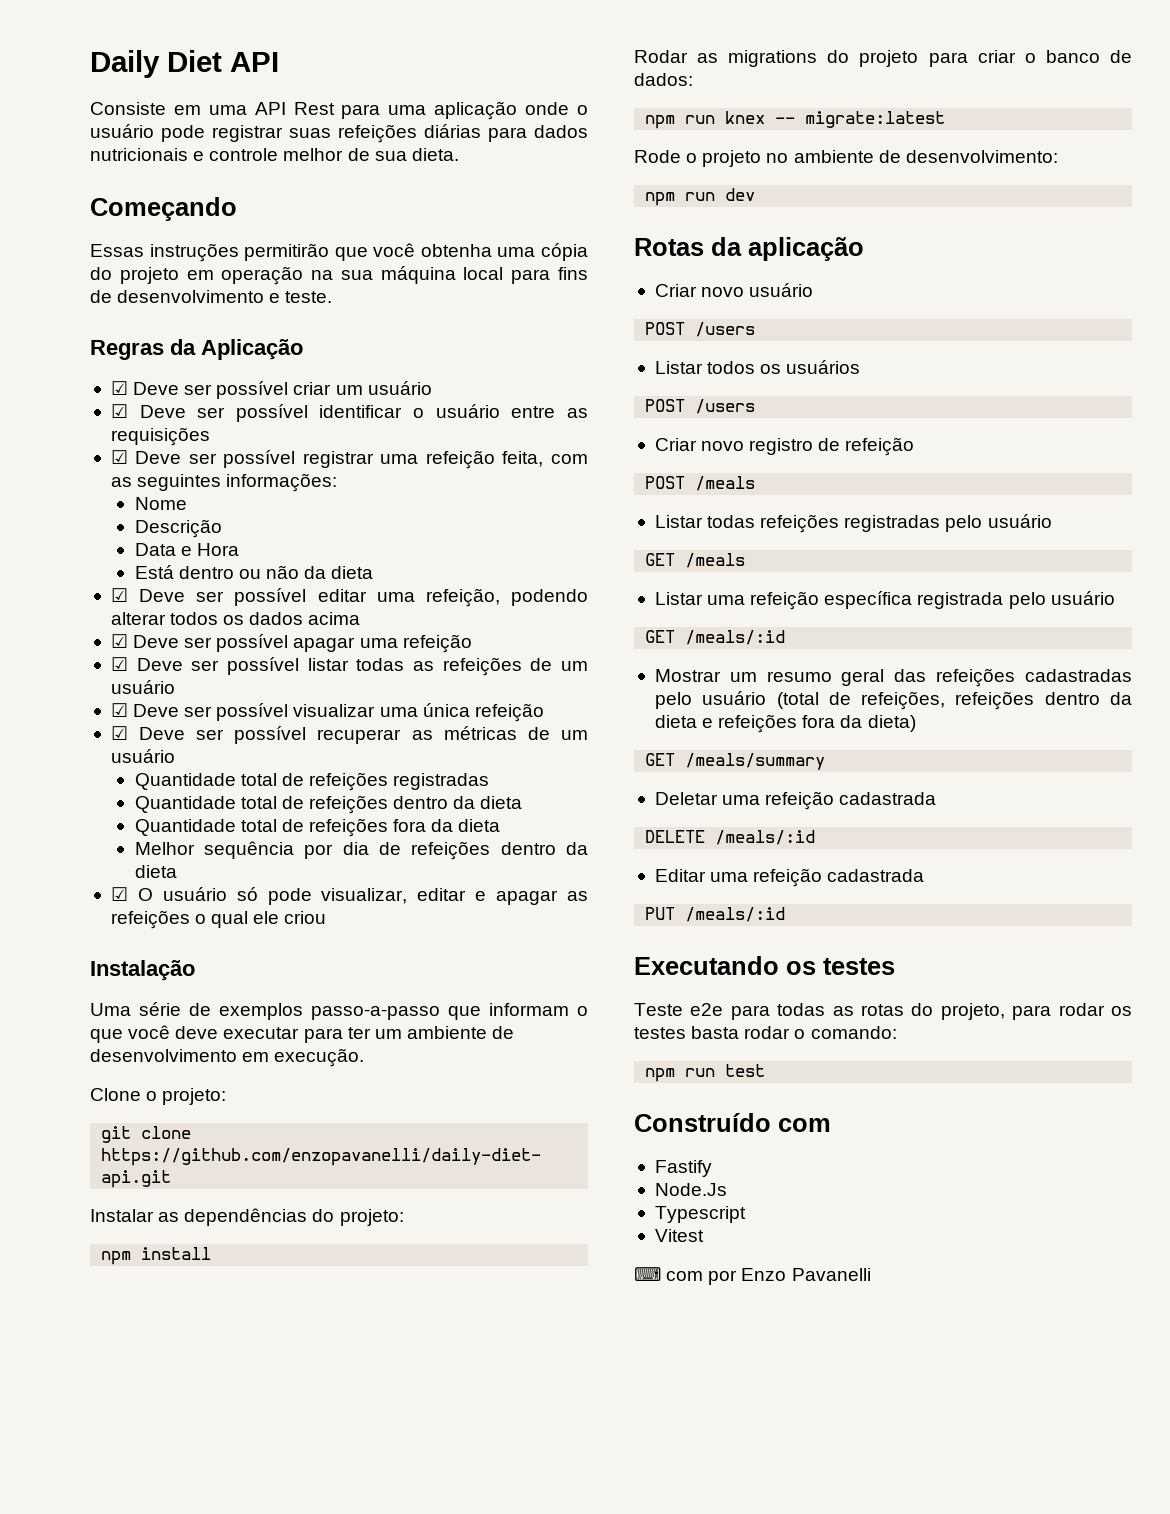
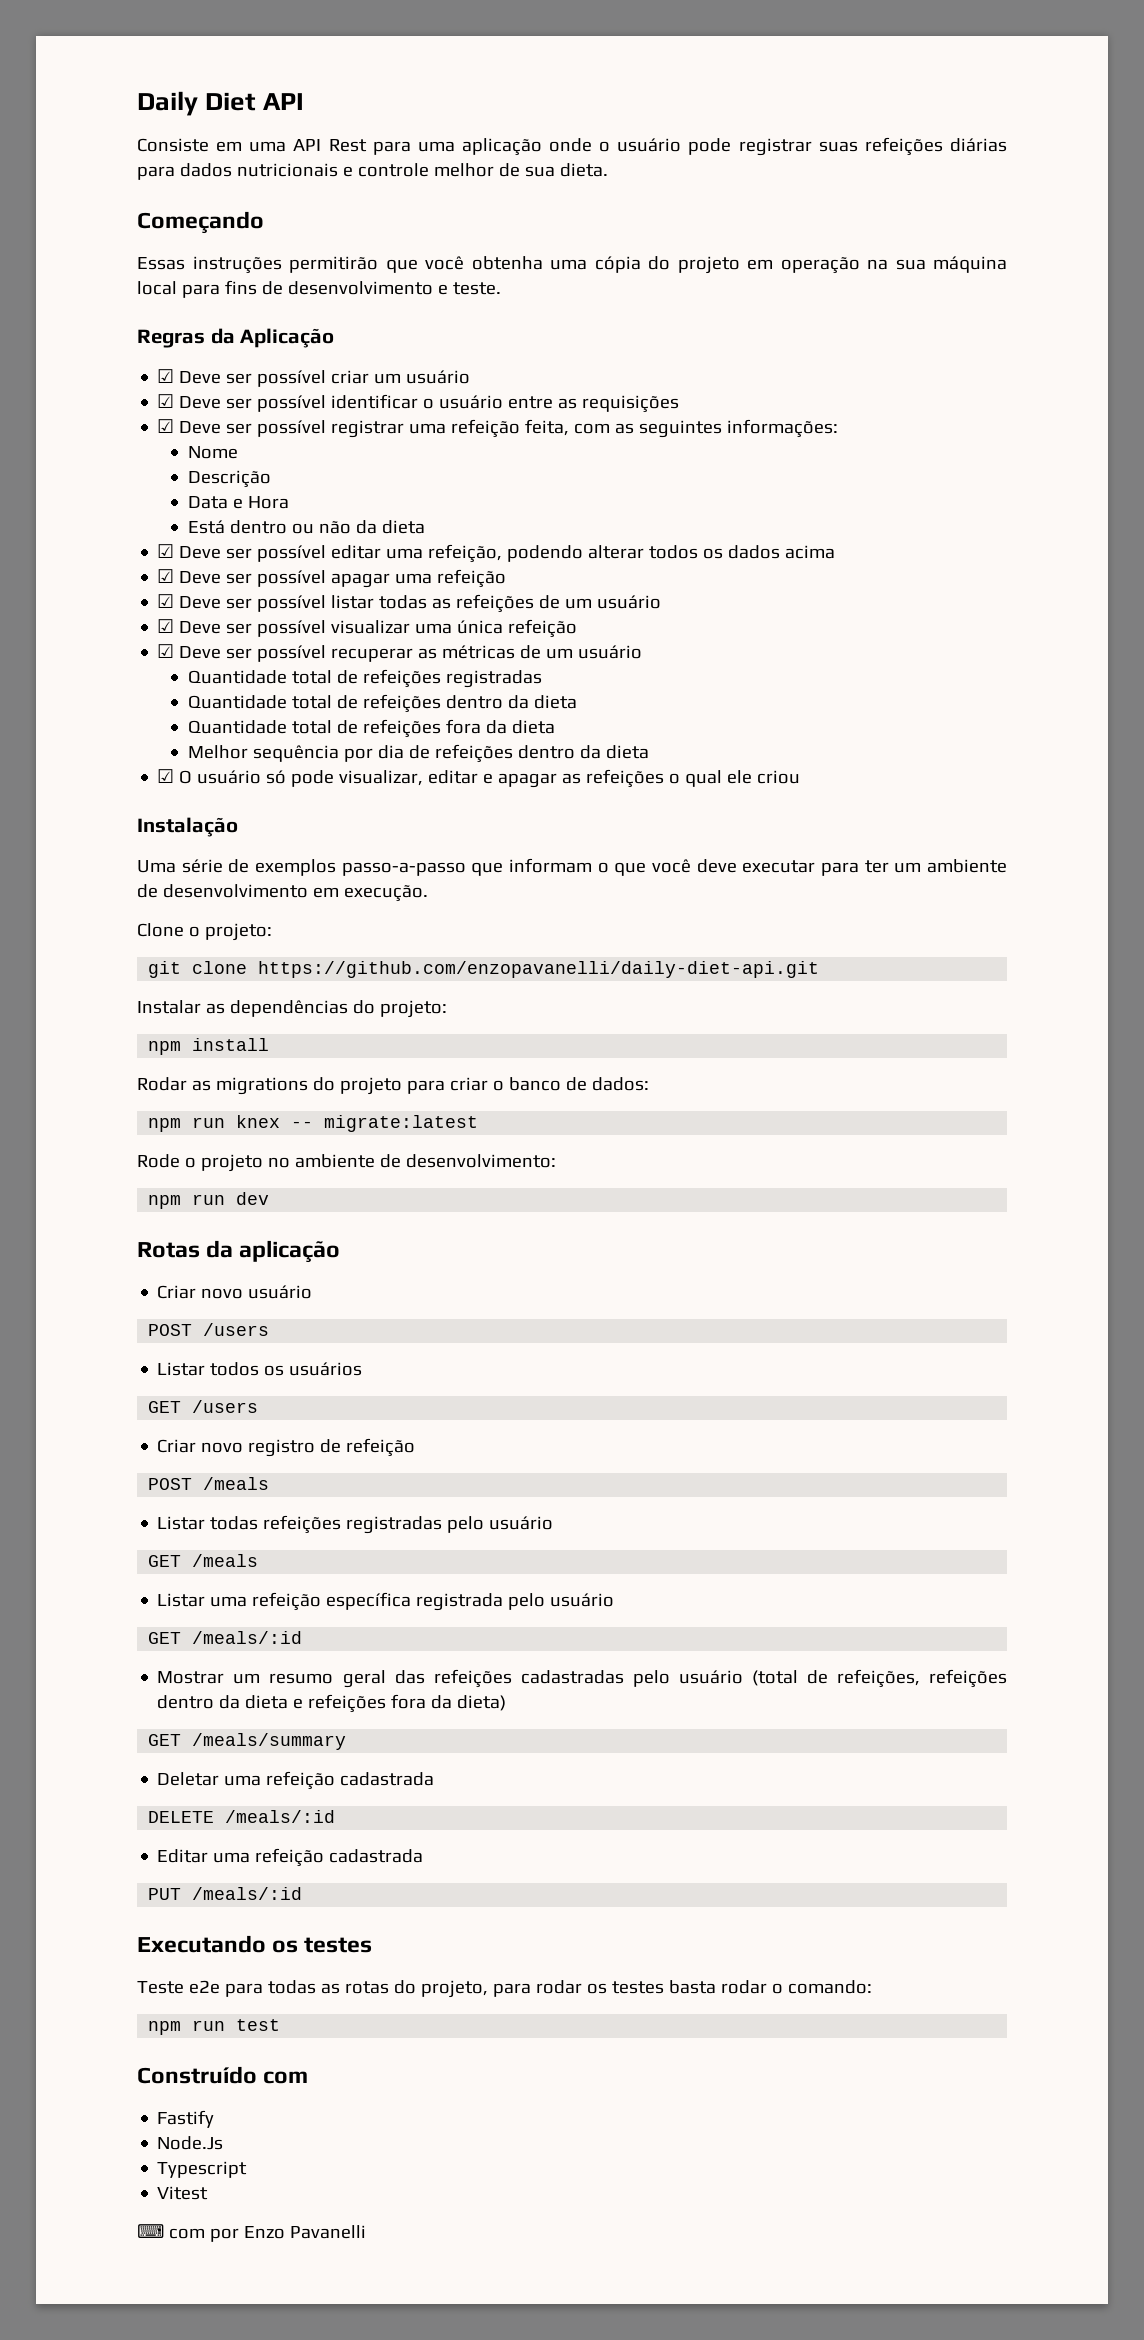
  Listar todos os usuários
- POST /users
+ GET /users

